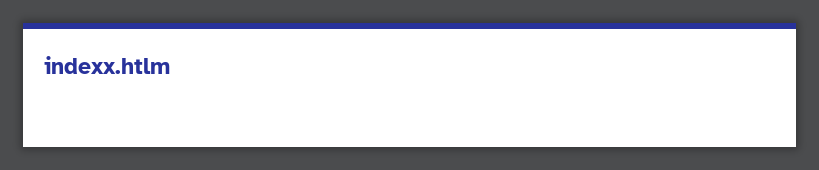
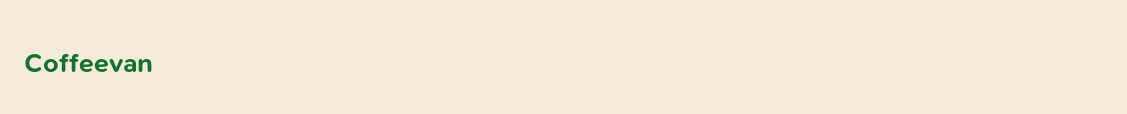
- indexx.htlm
+ Coffeevan

